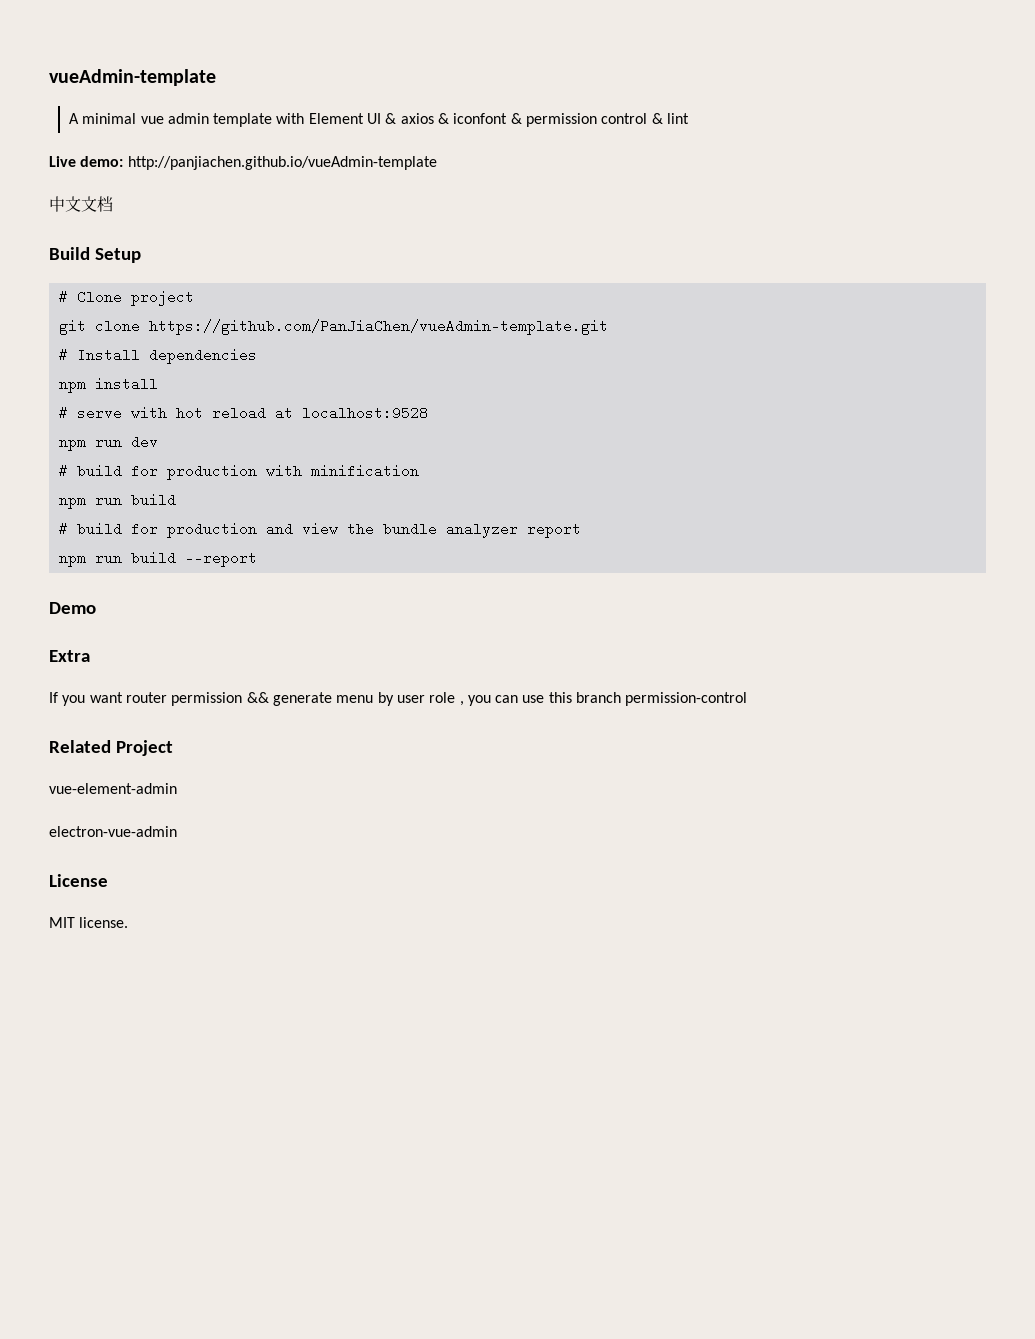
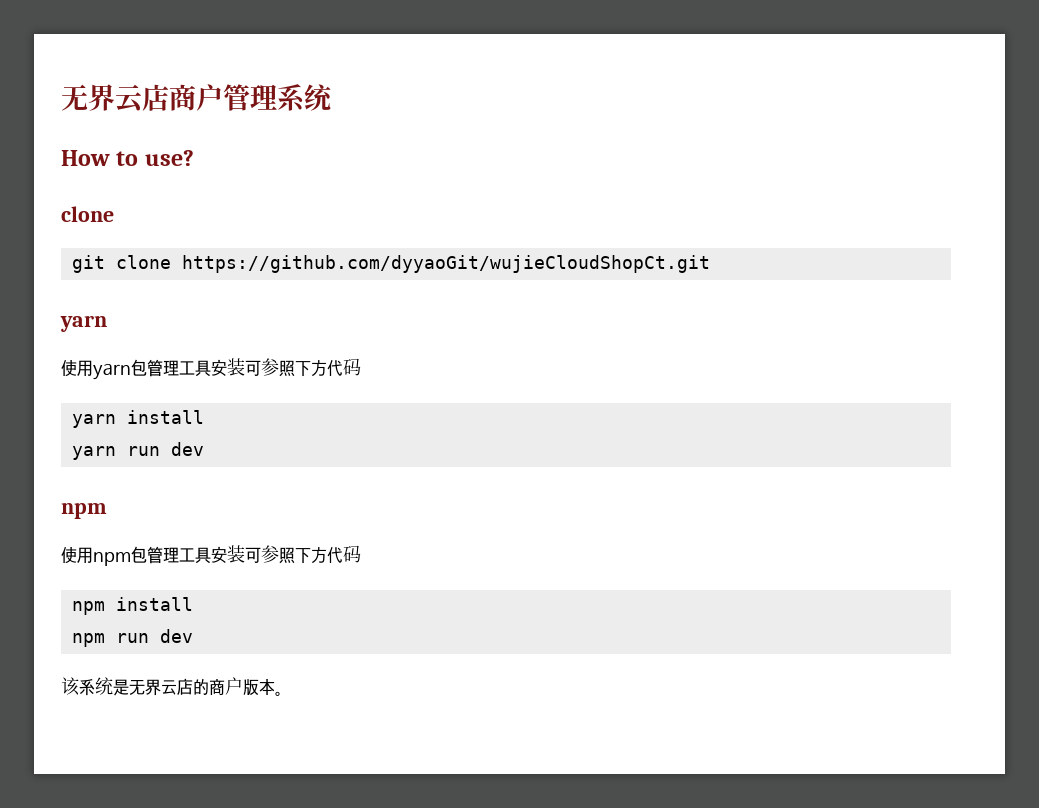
- vueAdmin-template
- A minimal vue admin template with Element UI & axios & iconfont & permission control & lint
- Live demo: http://panjiachen.github.io/vueAdmin-template
- 中文文档
- Build Setup
- # Clone project
- git clone https://github.com/PanJiaChen/vueAdmin-template.git
- # Install dependencies
+ 无界云店商户管理系统
+ How to use?
+ clone
+ git clone https://github.com/dyyaoGit/wujieCloudShopCt.git
+ yarn
+ 使用yarn包管理工具安装可参照下方代码
+ yarn install
+ yarn run dev
+ npm
+ 使用npm包管理工具安装可参照下方代码
  npm install
- # serve with hot reload at localhost:9528
  npm run dev
- # build for production with minification
- npm run build
- # build for production and view the bundle analyzer report
- npm run build --report
- Demo
- Extra
- If you want router permission && generate menu by user role , you can use this branch permission-control
- Related Project
- vue-element-admin
- electron-vue-admin
- License
- MIT license.
+ 该系统是无界云店的商户版本。

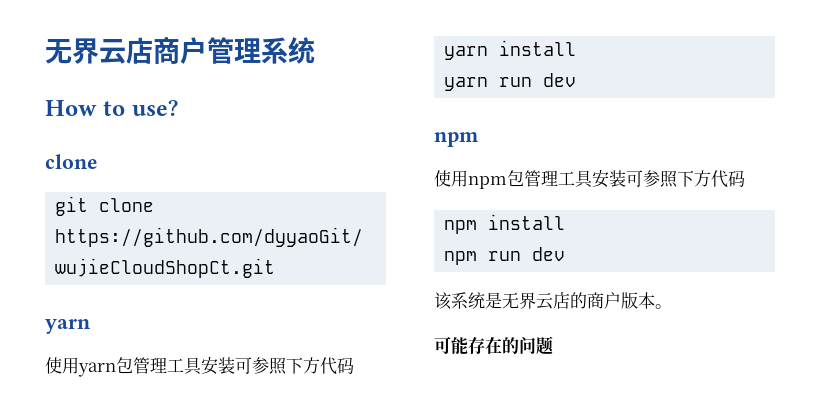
+ 可能存在的问题

